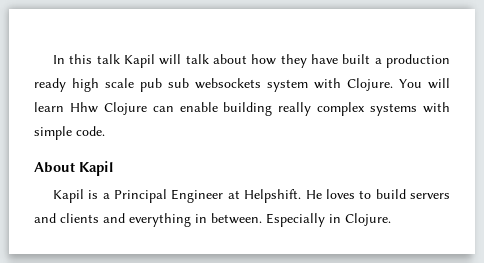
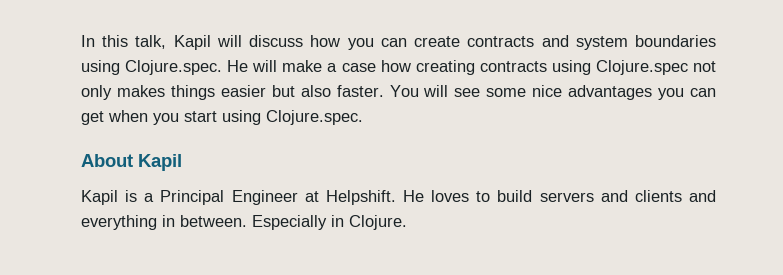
- In this talk Kapil will talk about how they have built a production ready high scale pub sub websockets system with Clojure. You will learn Hhw Clojure can enable building really complex systems with simple code.
+ In this talk, Kapil will discuss how you can create contracts and system boundaries using Clojure.spec. He will make a case how creating contracts using Clojure.spec not only makes things easier but also faster. You will see some nice advantages you can get when you start using Clojure.spec.

